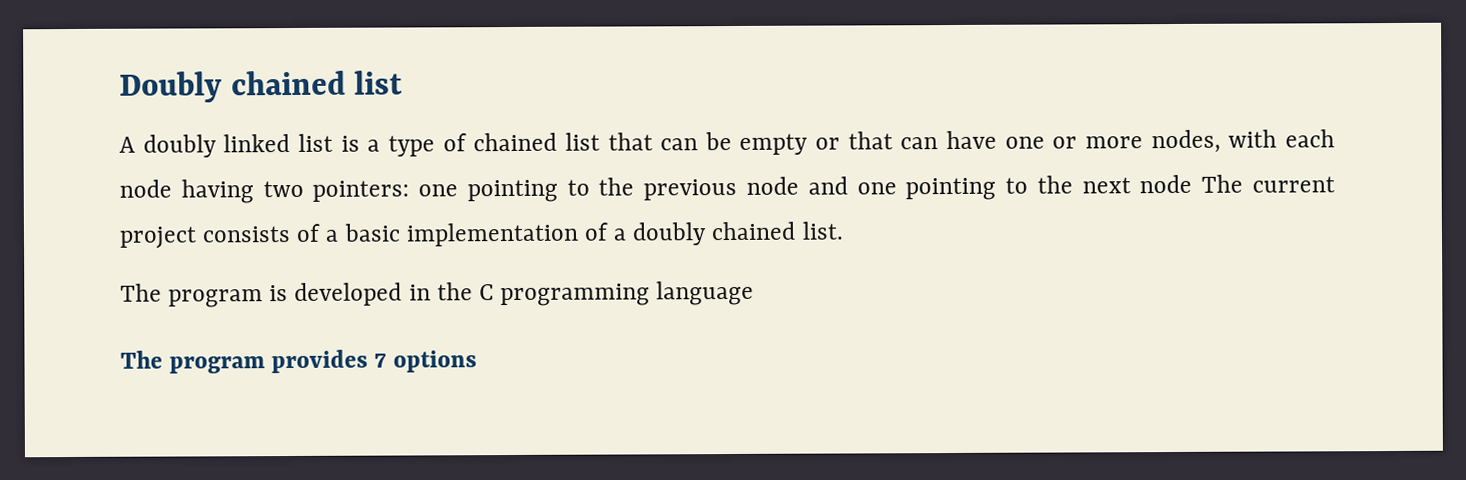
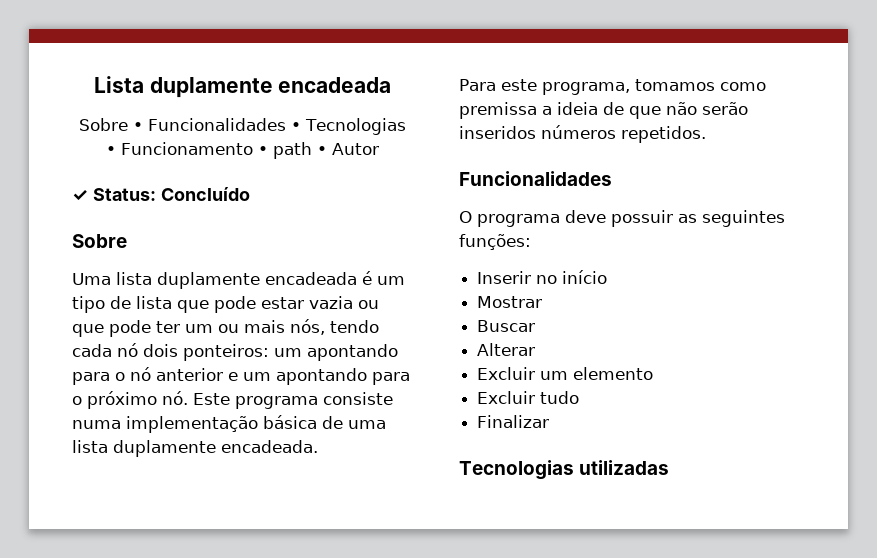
- Doubly chained list
- A doubly linked list is a type of chained list that can be empty or that can have one or more nodes, with each node having two pointers: one pointing to the previous node and one pointing to the next node The current project consists of a basic implementation of a doubly chained list.
- The program is developed in the C programming language
- The program provides 7 options
+ Lista duplamente encadeada
+ Sobre • Funcionalidades • Tecnologias • Funcionamento • path • Autor
+ ✓ Status: Concluído
+ Sobre
+ Uma lista duplamente encadeada é um tipo de lista que pode estar vazia ou que pode ter um ou mais nós, tendo cada nó dois ponteiros: um apontando para o nó anterior e um apontando para o próximo nó. Este programa consiste numa implementação básica de uma lista duplamente encadeada.
+ Para este programa, tomamos como premissa a ideia de que não serão inseridos números repetidos.
+ Funcionalidades
+ O programa deve possuir as seguintes funções:
+ Inserir no início
+ Mostrar
+ Buscar
+ Alterar
+ Excluir um elemento
+ Excluir tudo
+ Finalizar
+ Tecnologias utilizadas

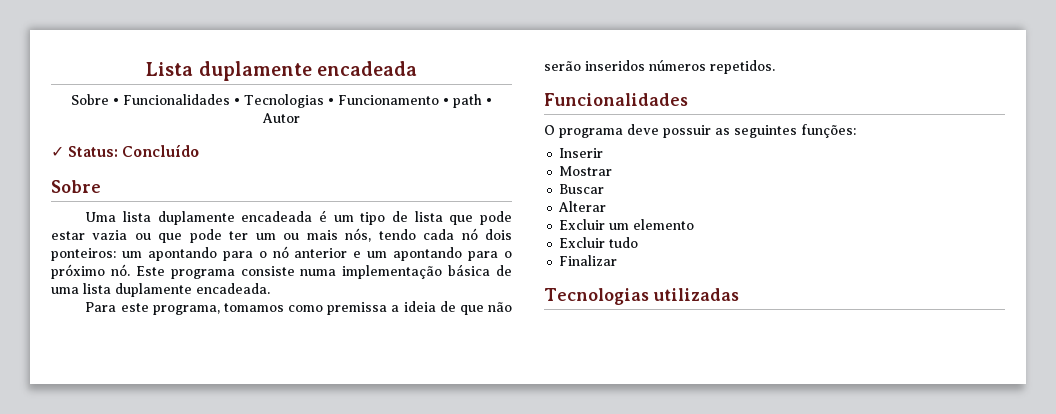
- Inserir no início
+ Inserir

